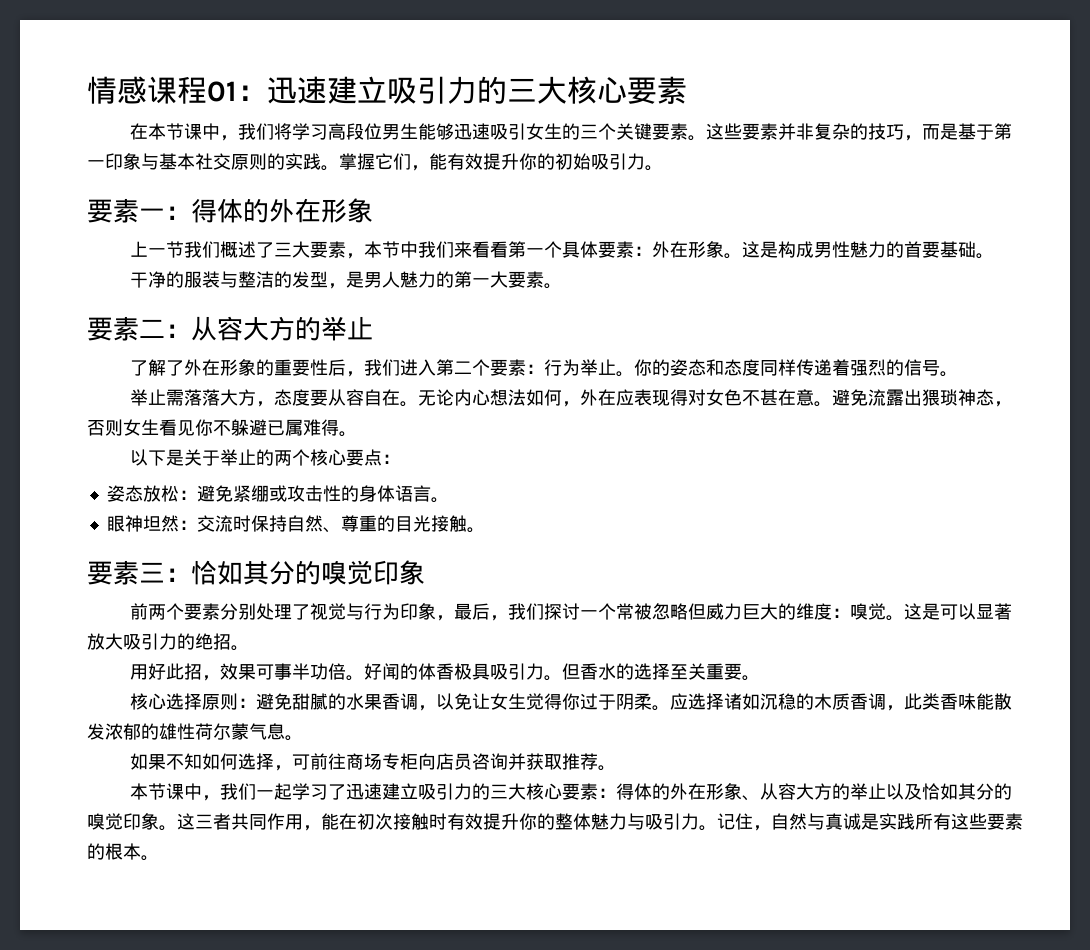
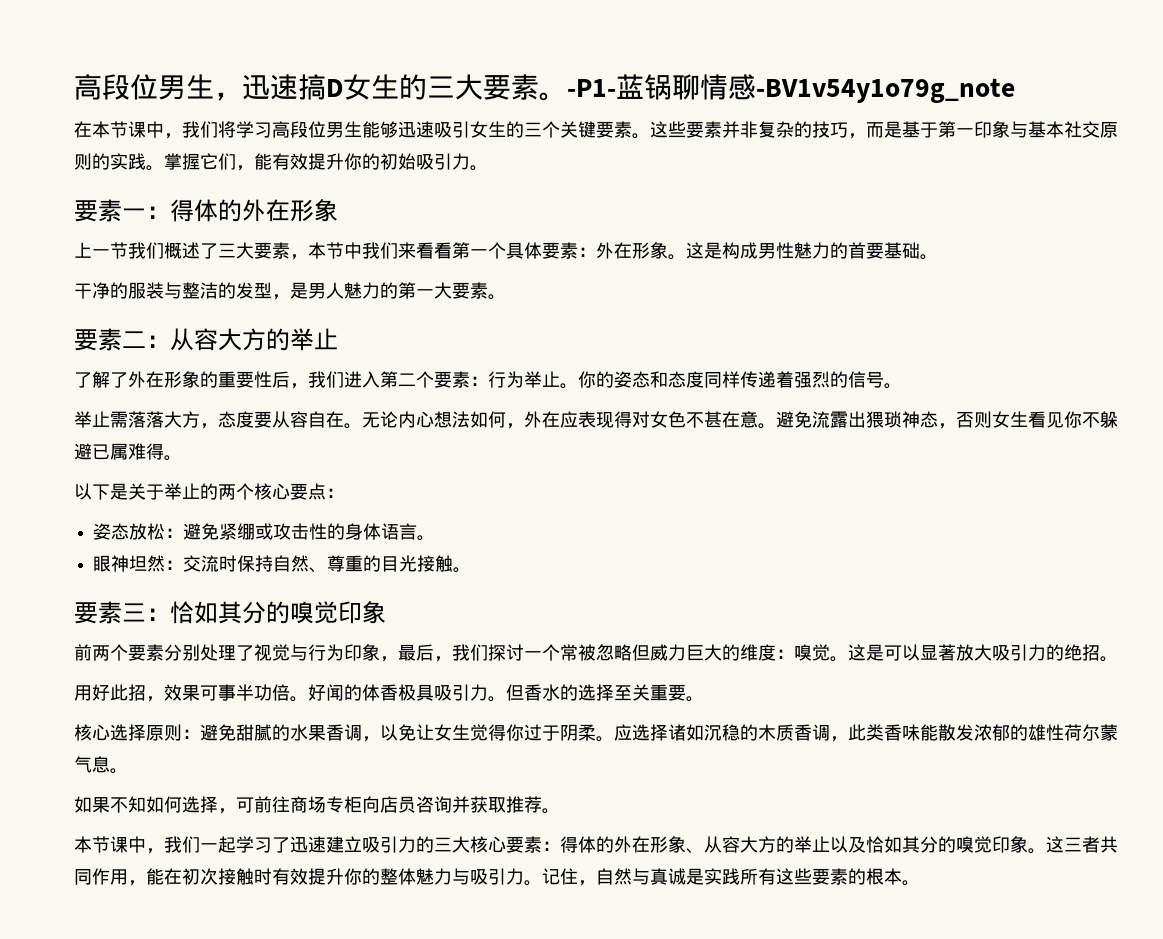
- 情感课程01：迅速建立吸引力的三大核心要素
+ 高段位男生，迅速搞D女生的三大要素。-P1-蓝锅聊情感-BV1v54y1o79g_note

